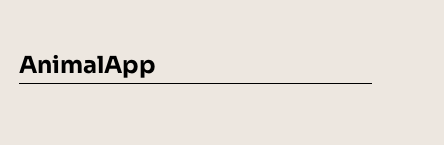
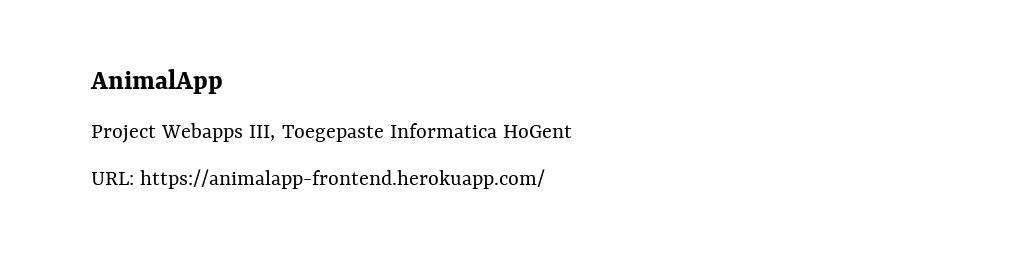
+ Project Webapps III, Toegepaste Informatica HoGent
+ URL: https://animalapp-frontend.herokuapp.com/

